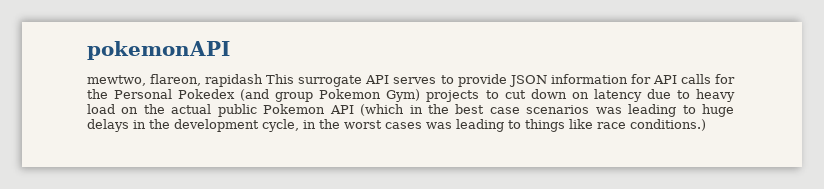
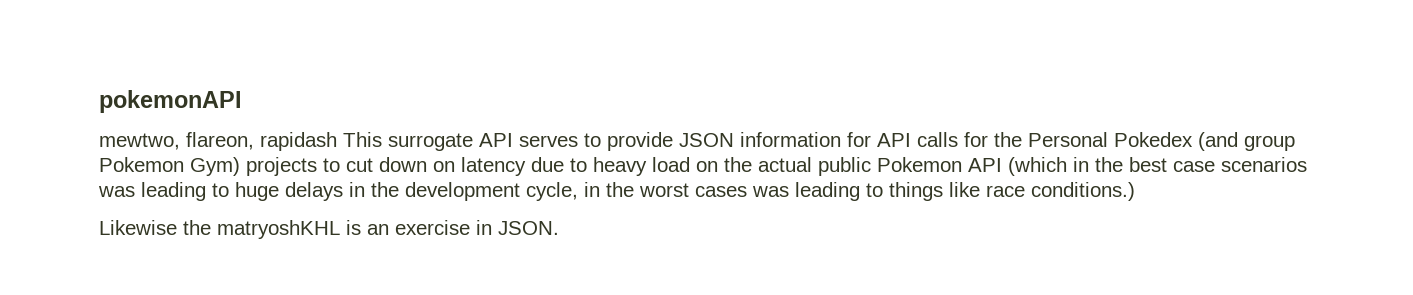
+ Likewise the matryoshKHL is an exercise in JSON.

